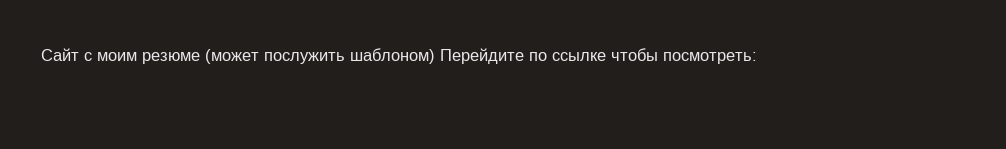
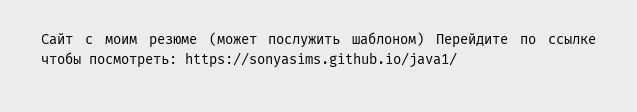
- Сайт с моим резюме (может послужить шаблоном) Перейдите по ссылке чтобы посмотреть:
+ Сайт с моим резюме (может послужить шаблоном) Перейдите по ссылке чтобы посмотреть: https://sonyasims.github.io/java1/

